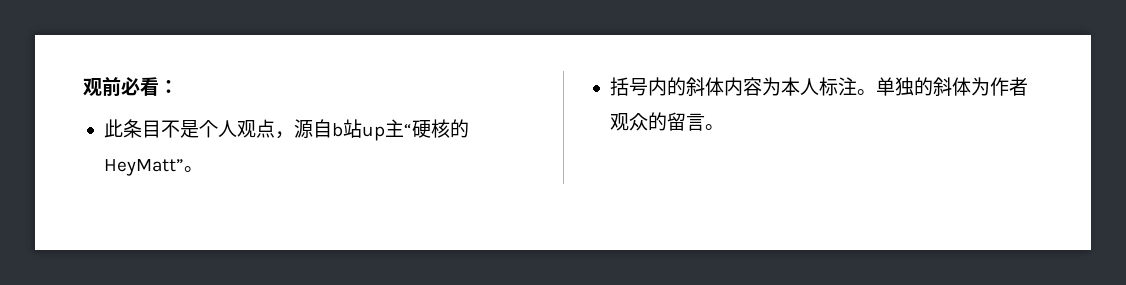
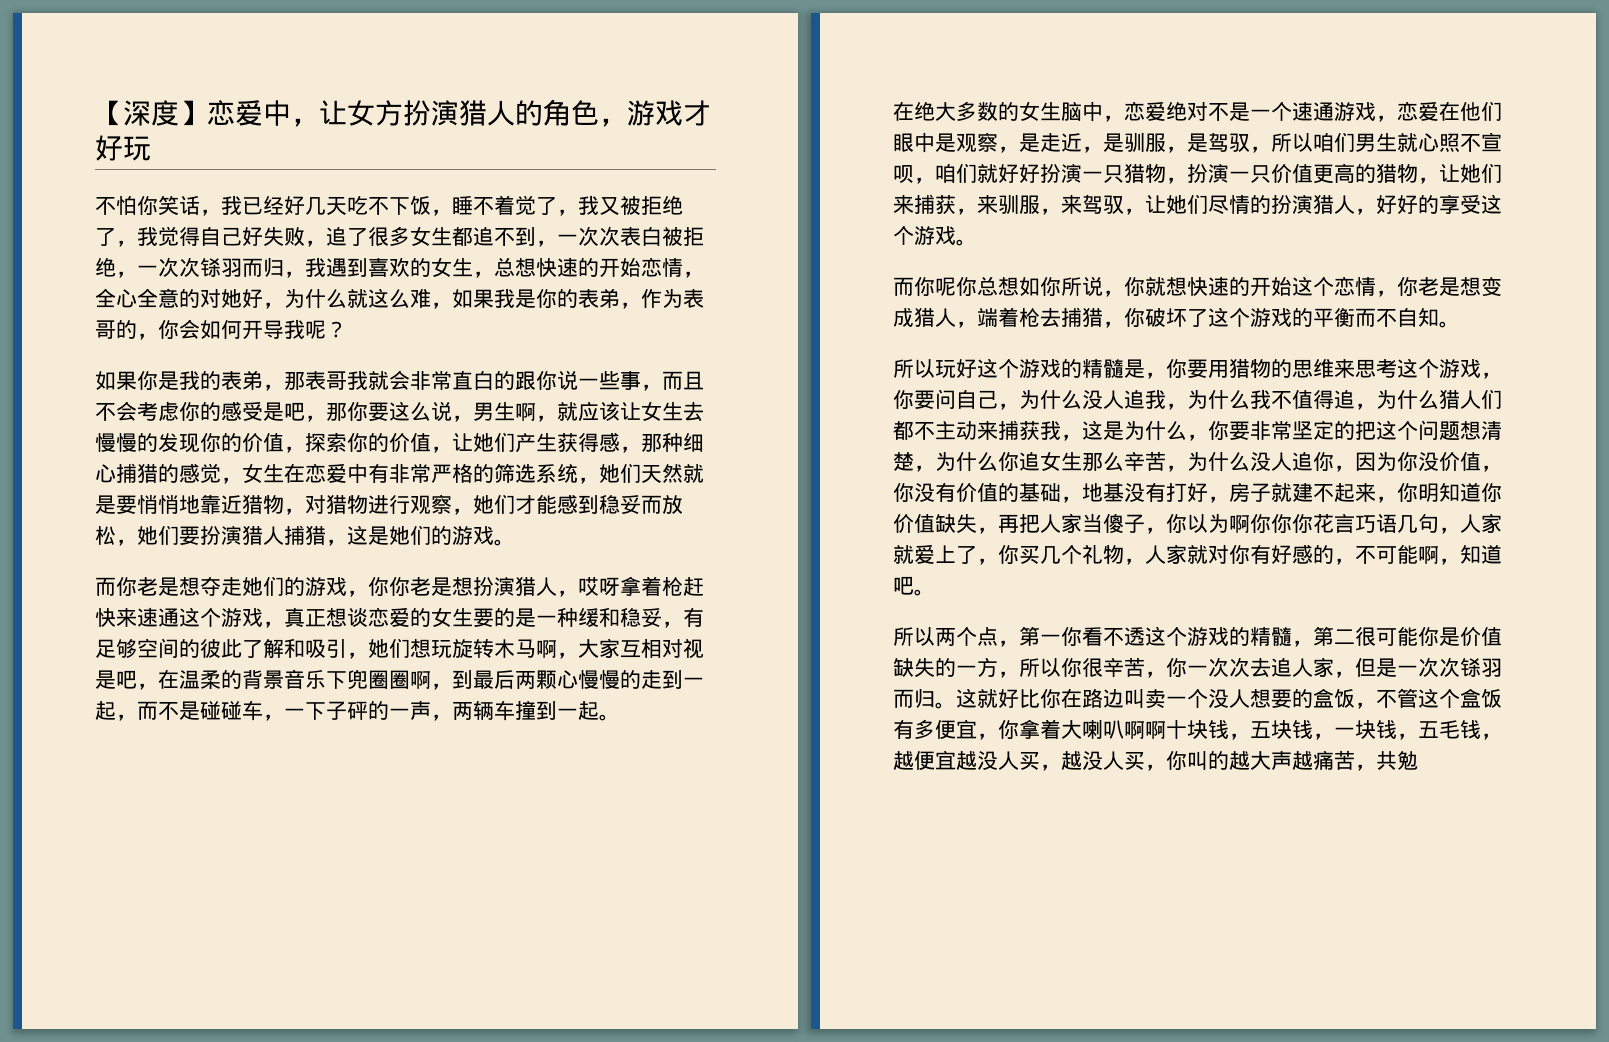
- 观前必看：
- 此条目不是个人观点，源自b站up主“硬核的HeyMatt”。
- 括号内的斜体内容为本人标注。单独的斜体为作者观众的留言。
+ 【深度】恋爱中，让女方扮演猎人的角色，游戏才好玩
+ 不怕你笑话，我已经好几天吃不下饭，睡不着觉了，我又被拒绝了，我觉得自己好失败，追了很多女生都追不到，一次次表白被拒绝，一次次铩羽而归，我遇到喜欢的女生，总想快速的开始恋情，全心全意的对她好，为什么就这么难，如果我是你的表弟，作为表哥的，你会如何开导我呢？
+ 如果你是我的表弟，那表哥我就会非常直白的跟你说一些事，而且不会考虑你的感受是吧，那你要这么说，男生啊，就应该让女生去慢慢的发现你的价值，探索你的价值，让她们产生获得感，那种细心捕猎的感觉，女生在恋爱中有非常严格的筛选系统，她们天然就是要悄悄地靠近猎物，对猎物进行观察，她们才能感到稳妥而放松，她们要扮演猎人捕猎，这是她们的游戏。
+ 而你老是想夺走她们的游戏，你你老是想扮演猎人，哎呀拿着枪赶快来速通这个游戏，真正想谈恋爱的女生要的是一种缓和稳妥，有足够空间的彼此了解和吸引，她们想玩旋转木马啊，大家互相对视是吧，在温柔的背景音乐下兜圈圈啊，到最后两颗心慢慢的走到一起，而不是碰碰车，一下子砰的一声，两辆车撞到一起。
+ 在绝大多数的女生脑中，恋爱绝对不是一个速通游戏，恋爱在他们眼中是观察，是走近，是驯服，是驾驭，所以咱们男生就心照不宣呗，咱们就好好扮演一只猎物，扮演一只价值更高的猎物，让她们来捕获，来驯服，来驾驭，让她们尽情的扮演猎人，好好的享受这个游戏。
+ 而你呢你总想如你所说，你就想快速的开始这个恋情，你老是想变成猎人，端着枪去捕猎，你破坏了这个游戏的平衡而不自知。
+ 所以玩好这个游戏的精髓是，你要用猎物的思维来思考这个游戏，你要问自己，为什么没人追我，为什么我不值得追，为什么猎人们都不主动来捕获我，这是为什么，你要非常坚定的把这个问题想清楚，为什么你追女生那么辛苦，为什么没人追你，因为你没价值，你没有价值的基础，地基没有打好，房子就建不起来，你明知道你价值缺失，再把人家当傻子，你以为啊你你你花言巧语几句，人家就爱上了，你买几个礼物，人家就对你有好感的，不可能啊，知道吧。
+ 所以两个点，第一你看不透这个游戏的精髓，第二很可能你是价值缺失的一方，所以你很辛苦，你一次次去追人家，但是一次次铩羽而归。这就好比你在路边叫卖一个没人想要的盒饭，不管这个盒饭有多便宜，你拿着大喇叭啊啊十块钱，五块钱，一块钱，五毛钱，越便宜越没人买，越没人买，你叫的越大声越痛苦，共勉

